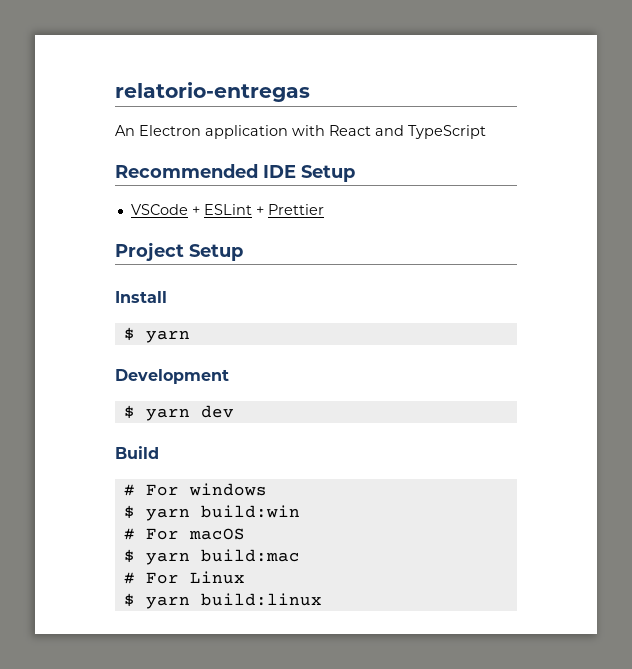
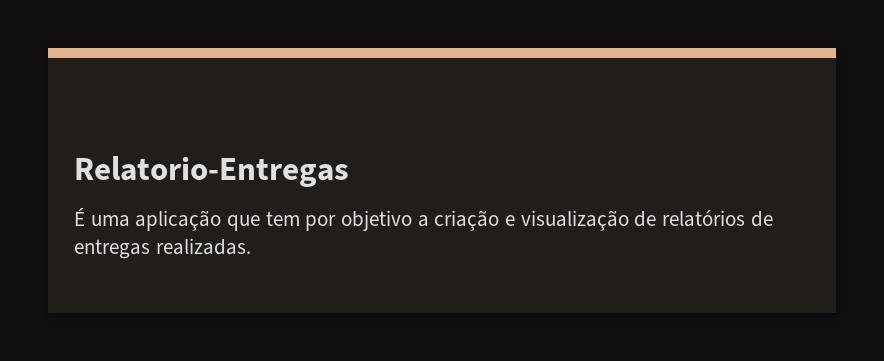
- relatorio-entregas
- An Electron application with React and TypeScript
- Recommended IDE Setup
- VSCode + ESLint + Prettier
- Project Setup
- Install
- $ yarn
- Development
- $ yarn dev
- Build
- # For windows
- $ yarn build:win
- # For macOS
- $ yarn build:mac
- # For Linux
- $ yarn build:linux
+ Relatorio-Entregas
+ É uma aplicação que tem por objetivo a criação e visualização de relatórios de entregas realizadas.

